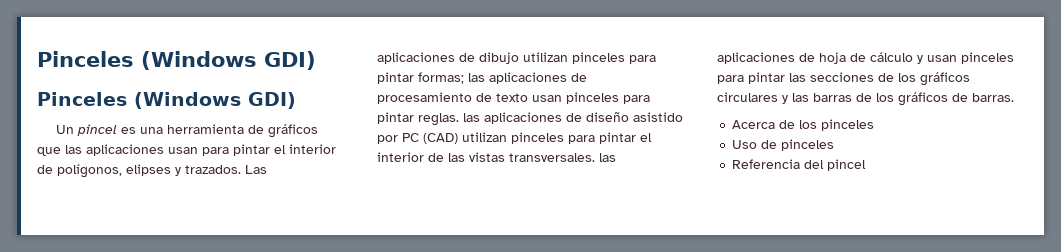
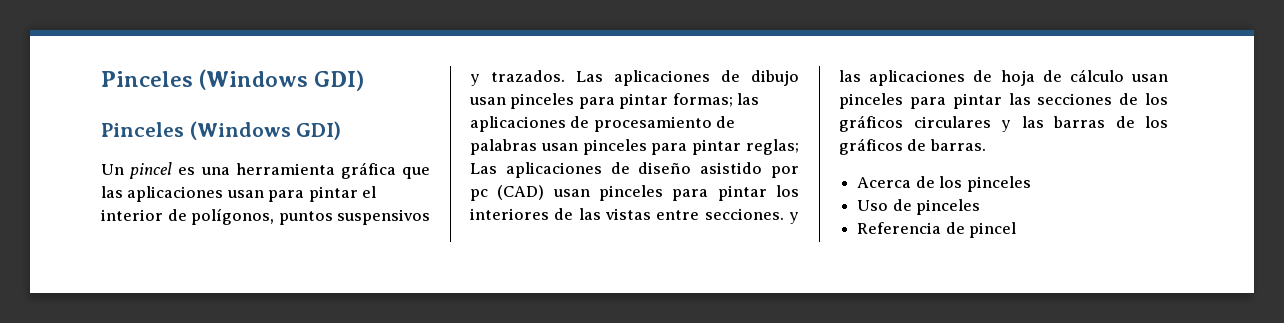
- Un pincel es una herramienta de gráficos que las aplicaciones usan para pintar el interior de polígonos, elipses y trazados.
+ Un pincel es una herramienta gráfica que las aplicaciones usan para pintar el interior de polígonos, puntos suspensivos y trazados.
- Las aplicaciones de dibujo utilizan pinceles para pintar formas; las aplicaciones de procesamiento de texto usan pinceles para pintar reglas. las aplicaciones de diseño asistido por PC (CAD) utilizan pinceles para pintar el interior de las vistas transversales. las aplicaciones de hoja de cálculo y usan pinceles para pintar las secciones de los gráficos circulares y las barras de los gráficos de barras.
+ Las aplicaciones de dibujo usan pinceles para pintar formas; las aplicaciones de procesamiento de palabras usan pinceles para pintar reglas; Las aplicaciones de diseño asistido por pc (CAD) usan pinceles para pintar los interiores de las vistas entre secciones. y las aplicaciones de hoja de cálculo usan pinceles para pintar las secciones de los gráficos circulares y las barras de los gráficos de barras.
- Referencia del pincel
+ Referencia de pincel

